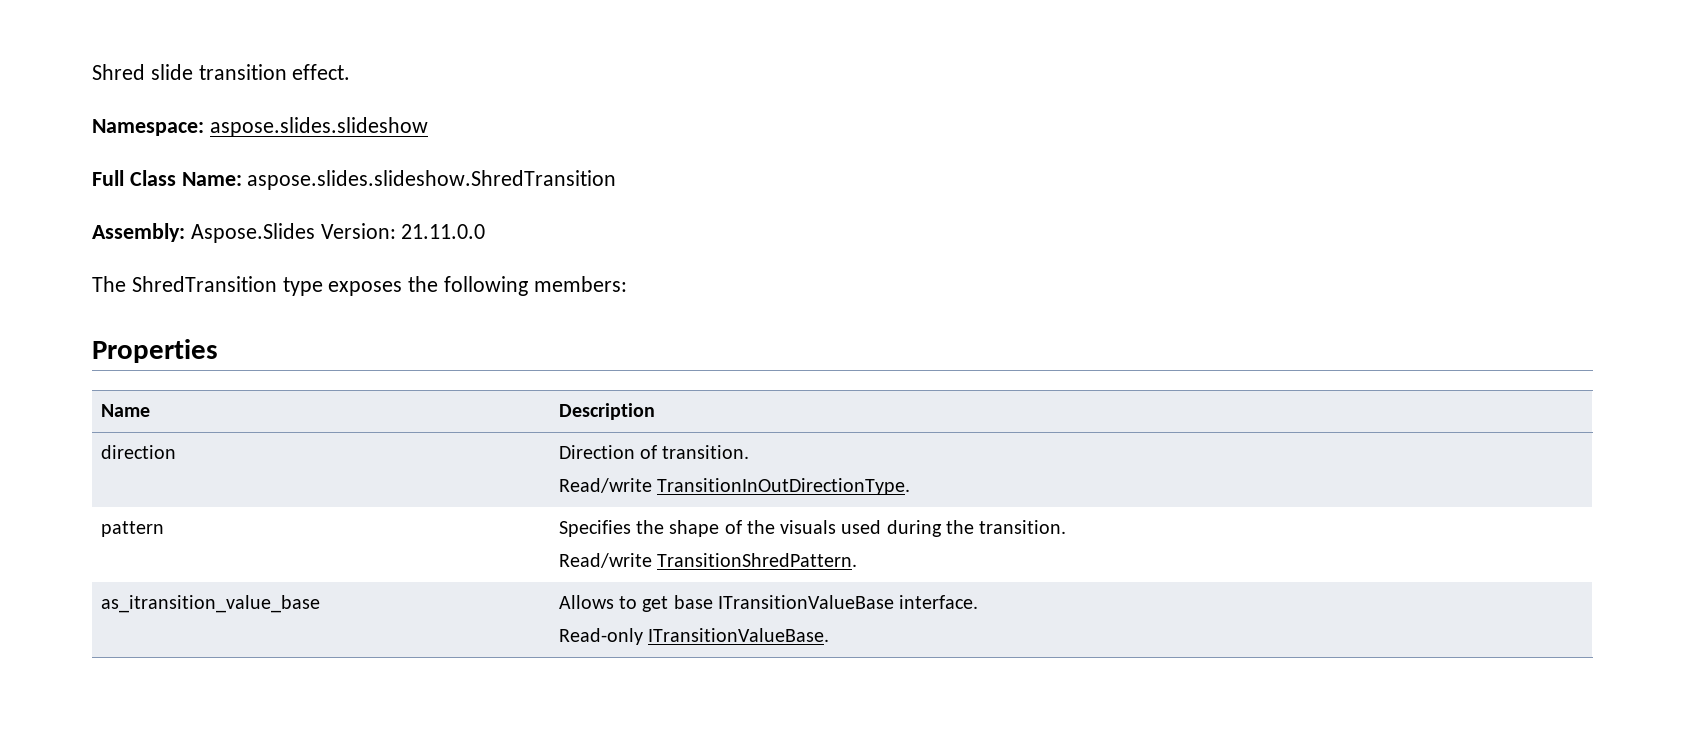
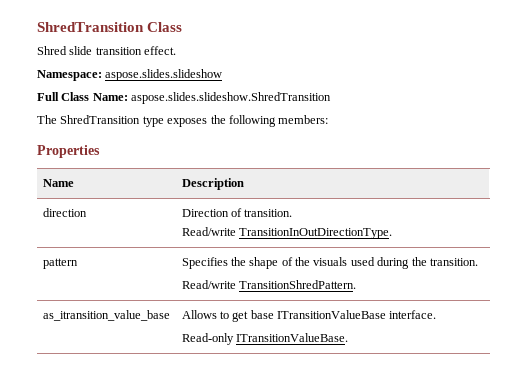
+ ShredTransition Class
- Assembly: Aspose.Slides Version: 21.11.0.0

